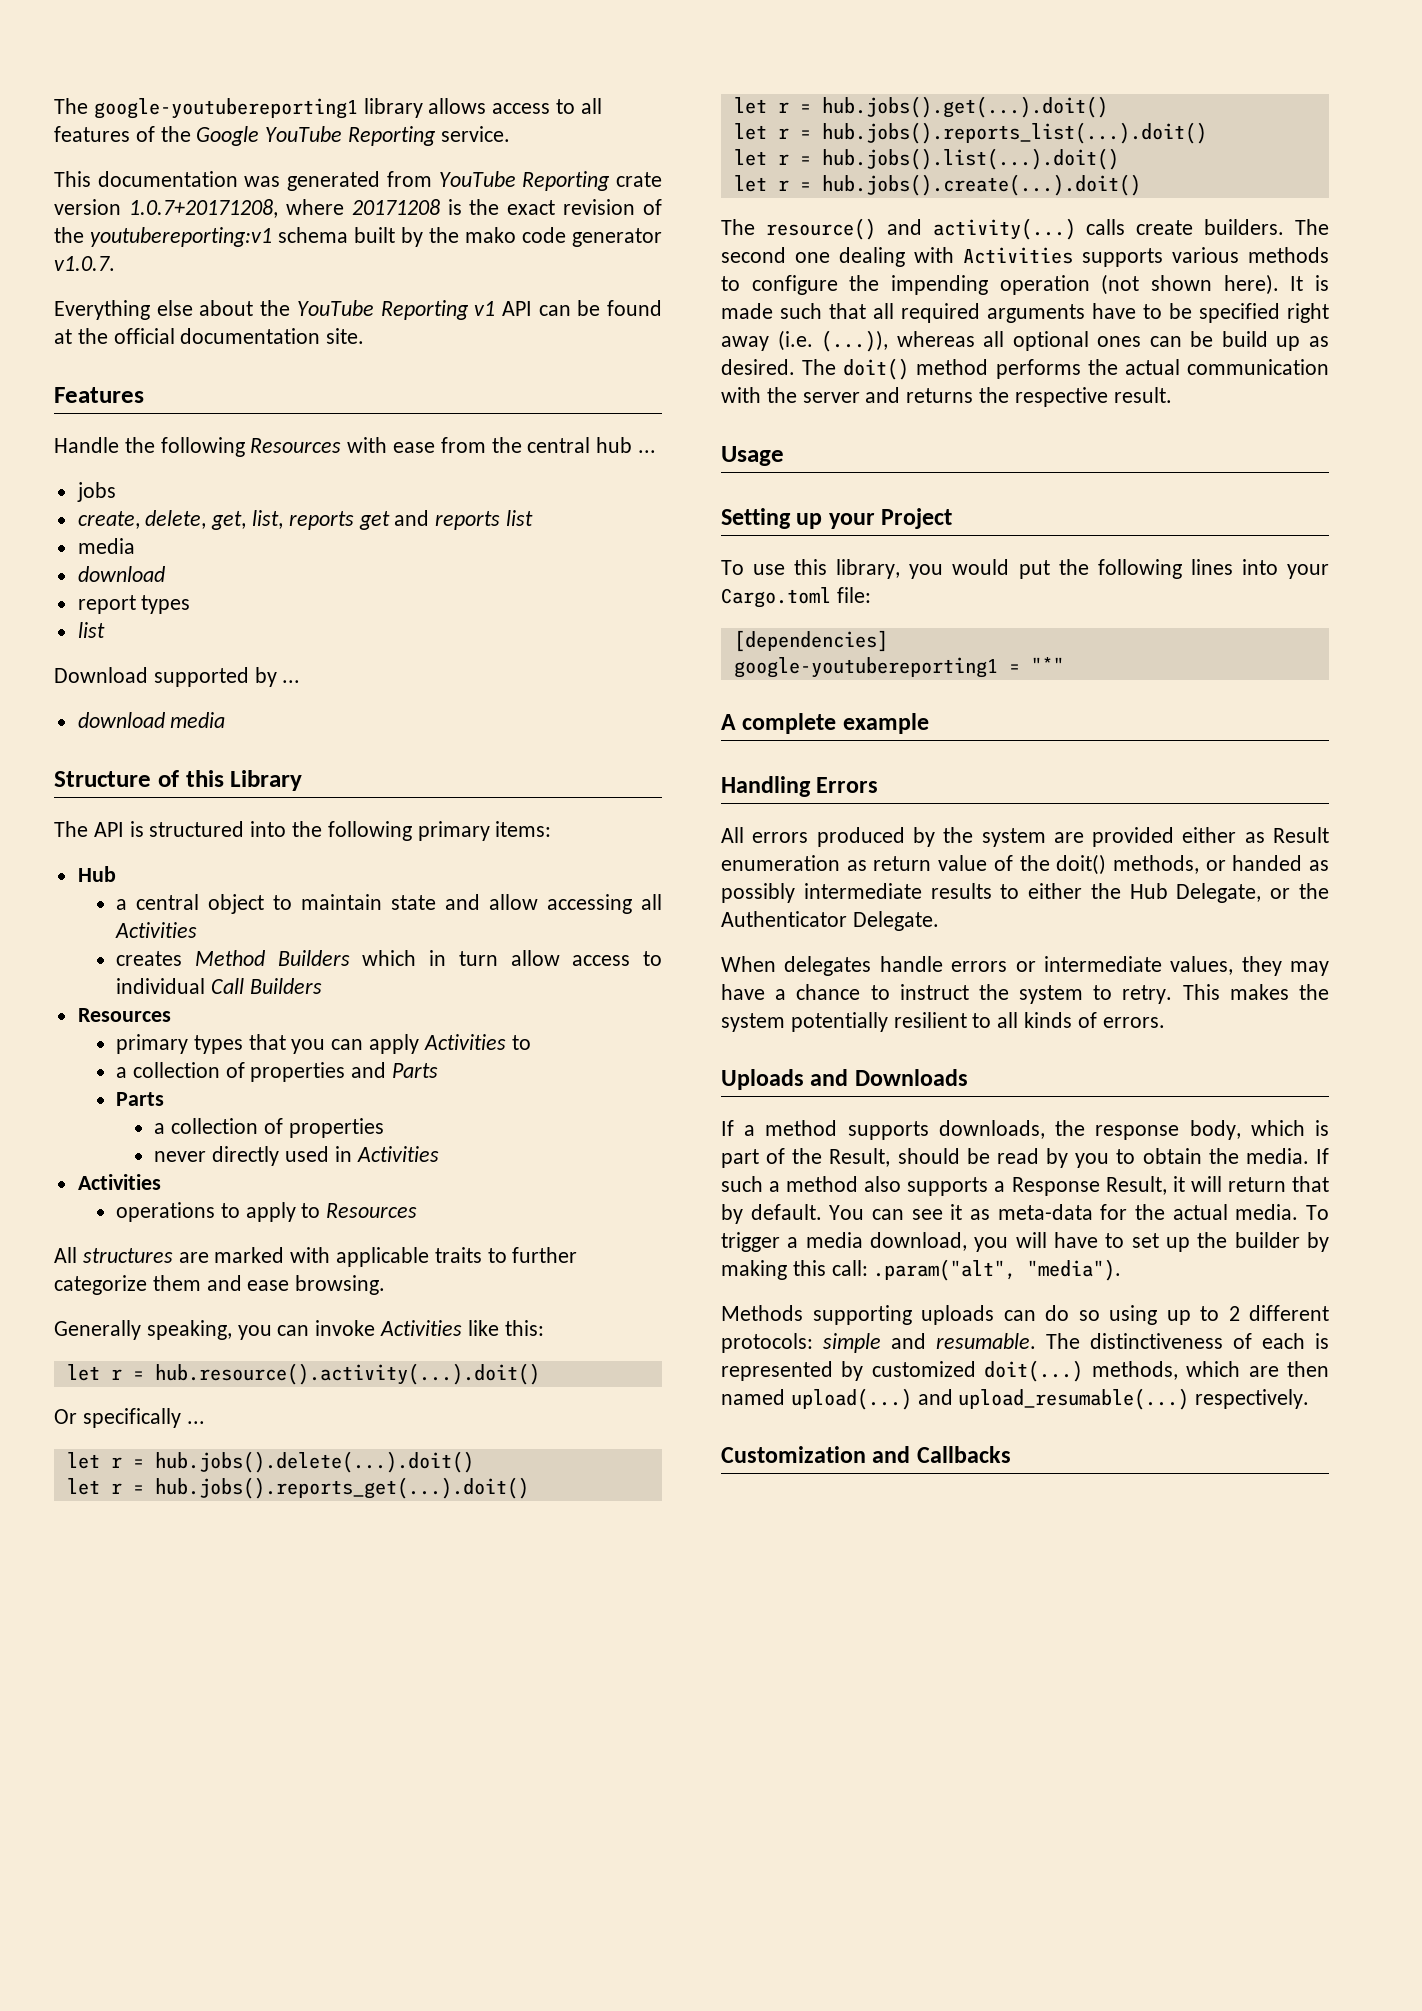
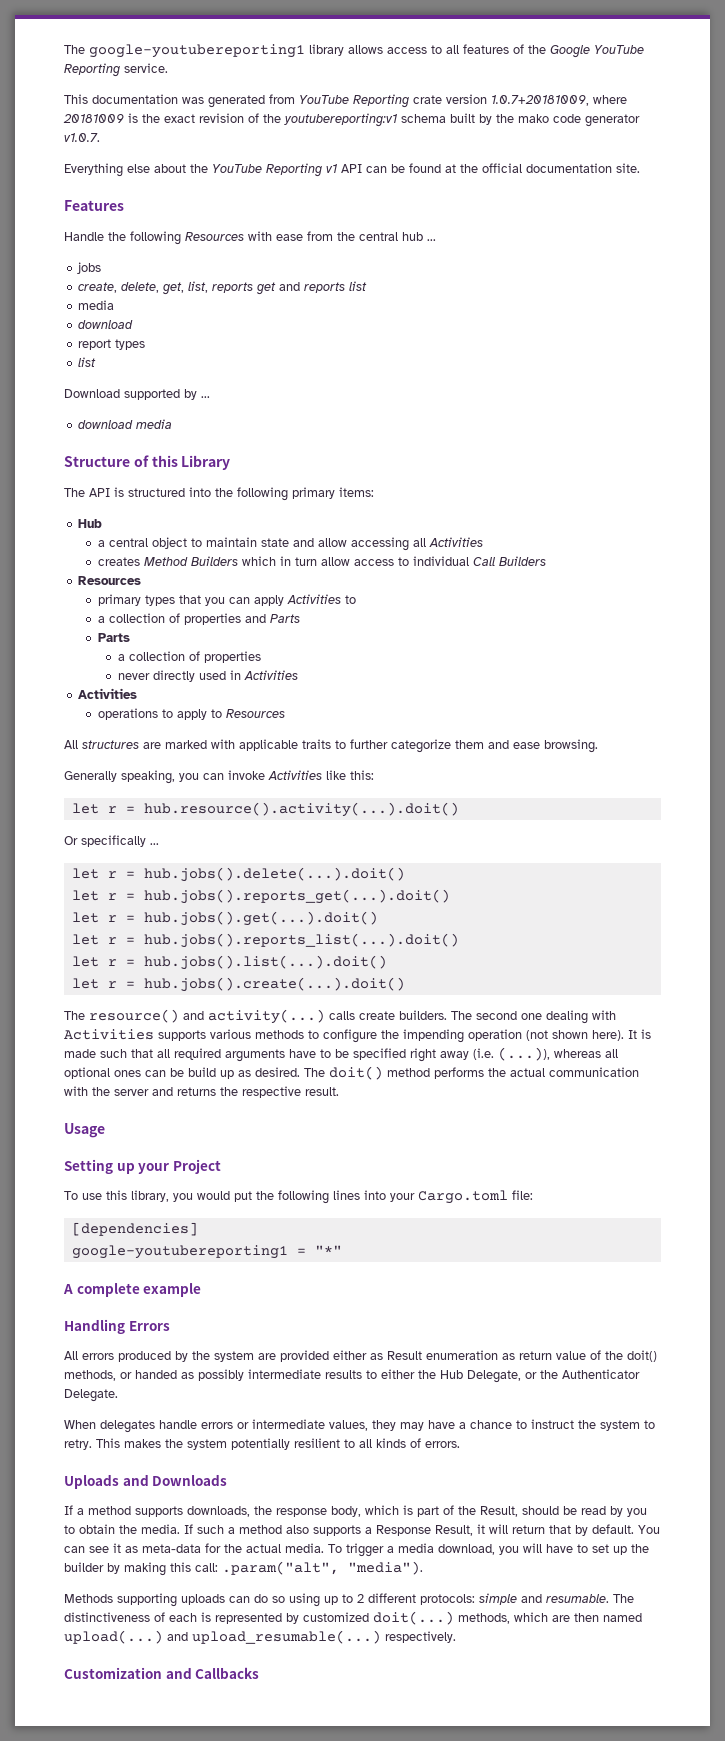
- This documentation was generated from YouTube Reporting crate version 1.0.7+20171208, where 20171208 is the exact revision of the youtubereporting:v1 schema built by the mako code generator v1.0.7.
+ This documentation was generated from YouTube Reporting crate version 1.0.7+20181009, where 20181009 is the exact revision of the youtubereporting:v1 schema built by the mako code generator v1.0.7.

